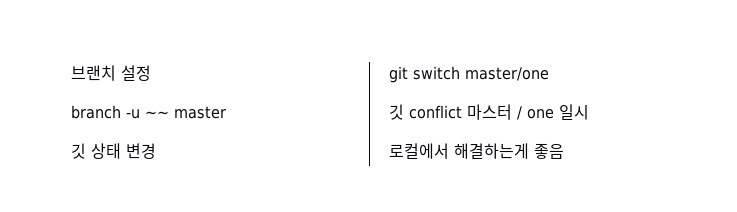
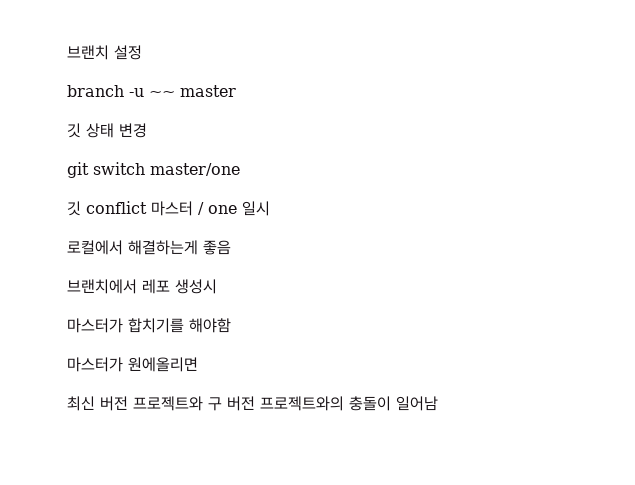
+ 브랜치에서 레포 생성시
+ 마스터가 합치기를 해야함
+ 마스터가 원에올리면
+ 최신 버전 프로젝트와 구 버전 프로젝트와의 충돌이 일어남

